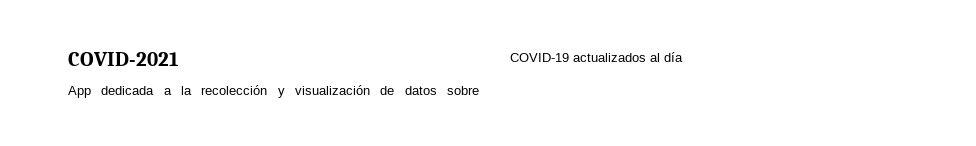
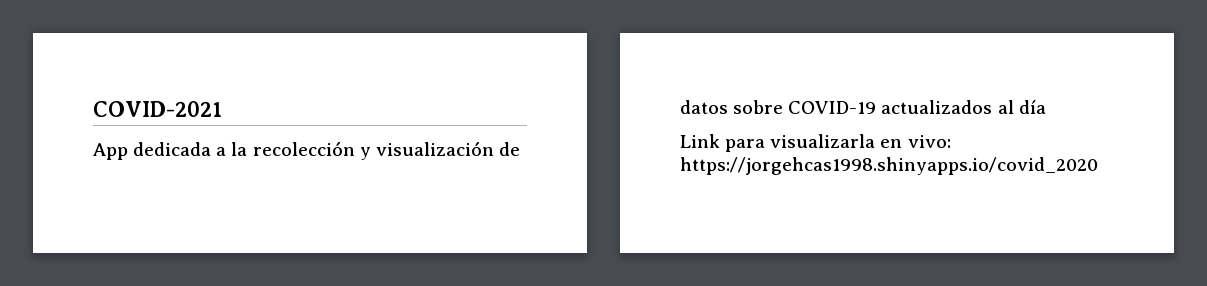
+ Link para visualizarla en vivo: https://jorgehcas1998.shinyapps.io/covid_2020

